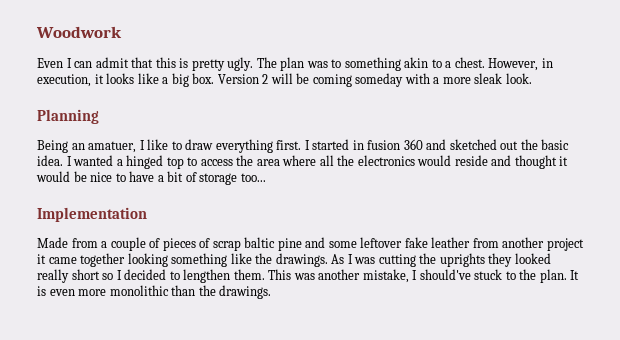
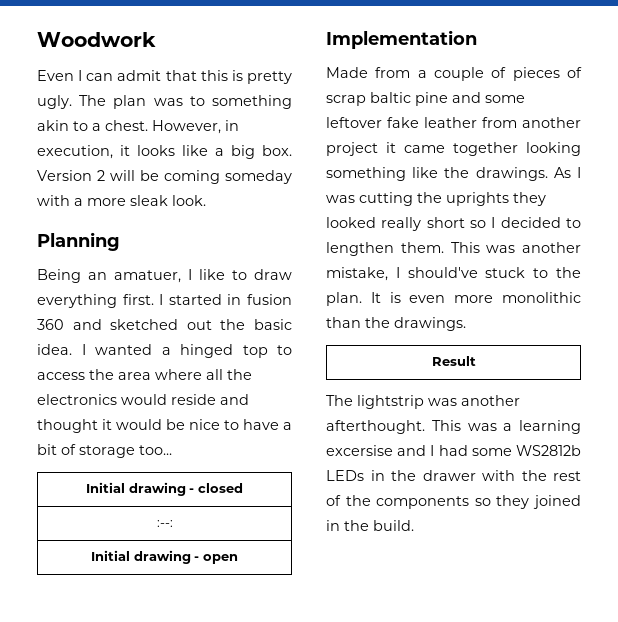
+ Initial drawing - closed
+ :--:
+ Initial drawing - open
+ Result
+ The lightstrip was another afterthought. This was a learning excersise and I had some WS2812b LEDs in the drawer with the rest of the components so they joined in the build.

